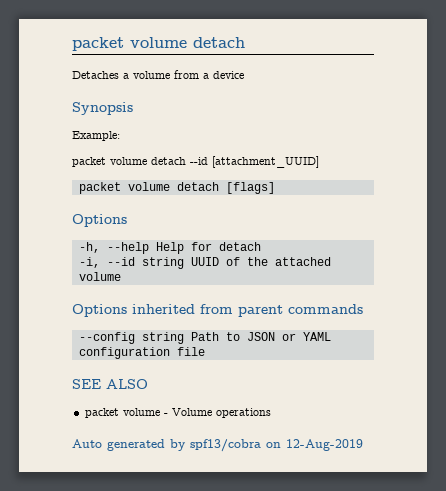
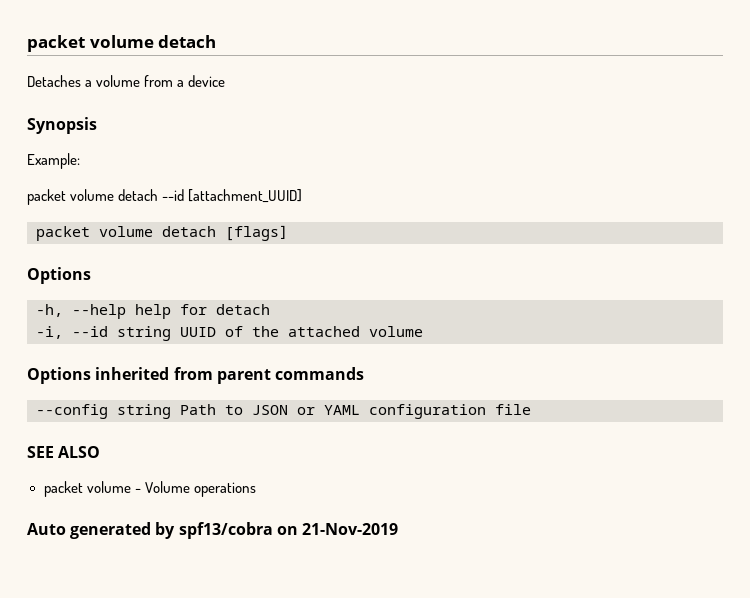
- -h, --help Help for detach
+ -h, --help help for detach
- Auto generated by spf13/cobra on 12-Aug-2019
+ Auto generated by spf13/cobra on 21-Nov-2019

